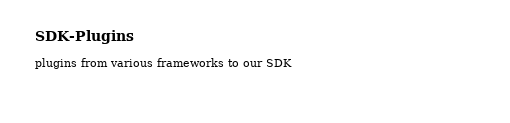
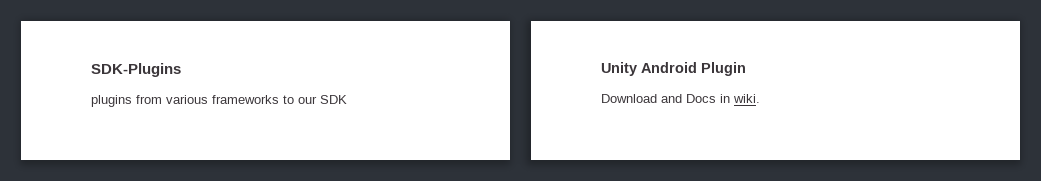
+ Unity Android Plugin
+ Download and Docs in wiki.

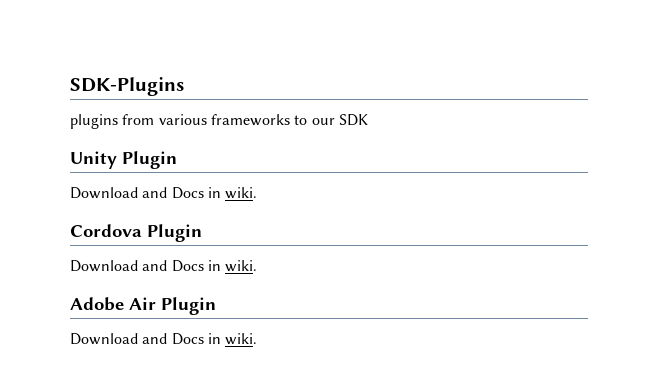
- Unity Android Plugin
+ Unity Plugin
+ Download and Docs in wiki.
+ Cordova Plugin
+ Download and Docs in wiki.
+ Adobe Air Plugin

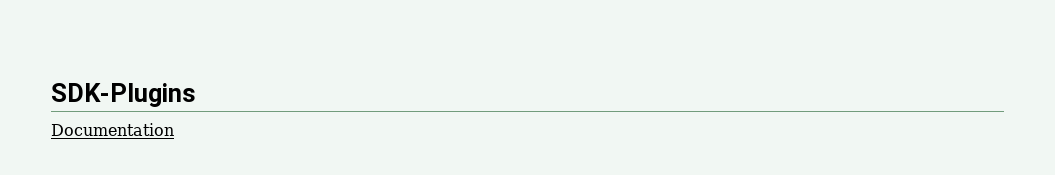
- plugins from various frameworks to our SDK
- Unity Plugin
- Download and Docs in wiki.
- Cordova Plugin
- Download and Docs in wiki.
- Adobe Air Plugin
- Download and Docs in wiki.
+ Documentation

